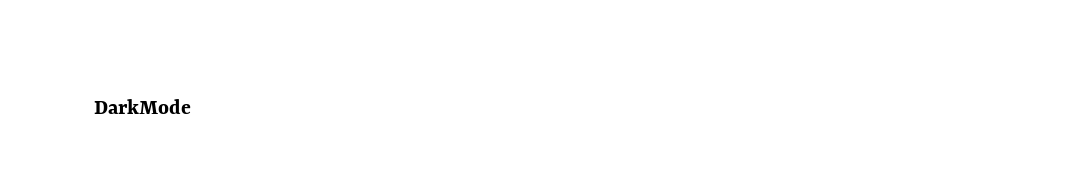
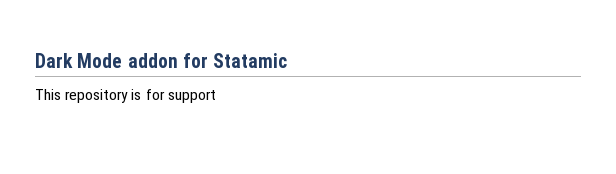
- DarkMode
+ Dark Mode addon for Statamic
+ This repository is for support

